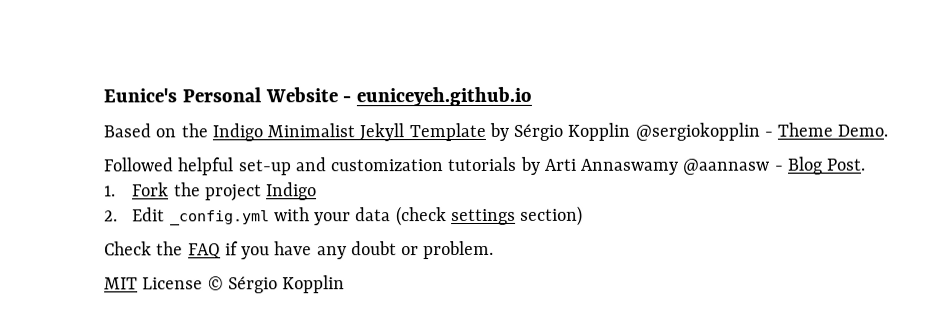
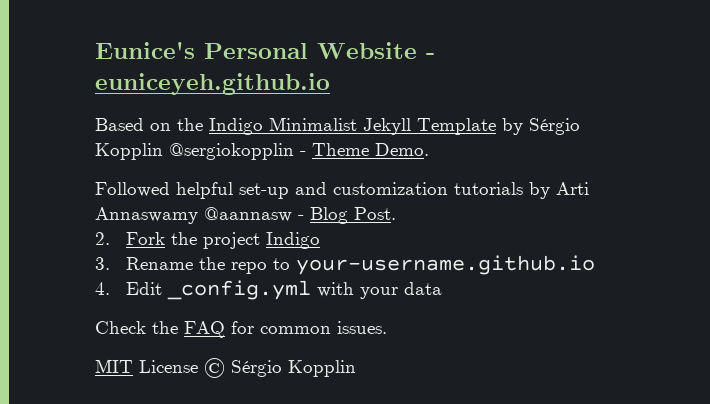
- 1. Fork the project Indigo
+ 2. Fork the project Indigo
- 2. Edit _config.yml with your data (check settings section)
+ 3. Rename the repo to your-username.github.io
+ 4. Edit _config.yml with your data
- Check the FAQ if you have any doubt or problem.
+ Check the FAQ for common issues.

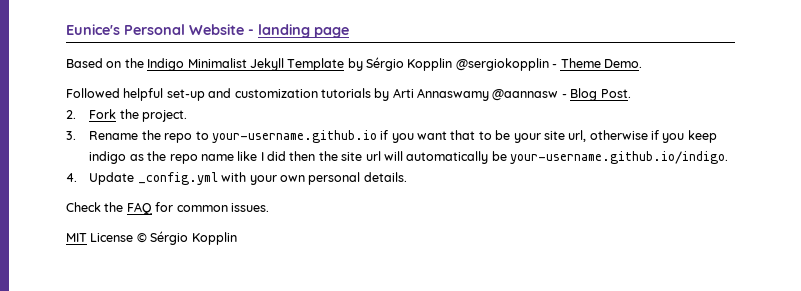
- Eunice's Personal Website - euniceyeh.github.io
+ Eunice's Personal Website - landing page
- 2. Fork the project Indigo
+ 2. Fork the project.
- 3. Rename the repo to your-username.github.io
+ 3. Rename the repo to your-username.github.io if you want that to be your site url, otherwise if you keep indigo as the repo name like I did then the site url will automatically be your-username.github.io/indigo.
- 4. Edit _config.yml with your data
+ 4. Update _config.yml with your own personal details.

